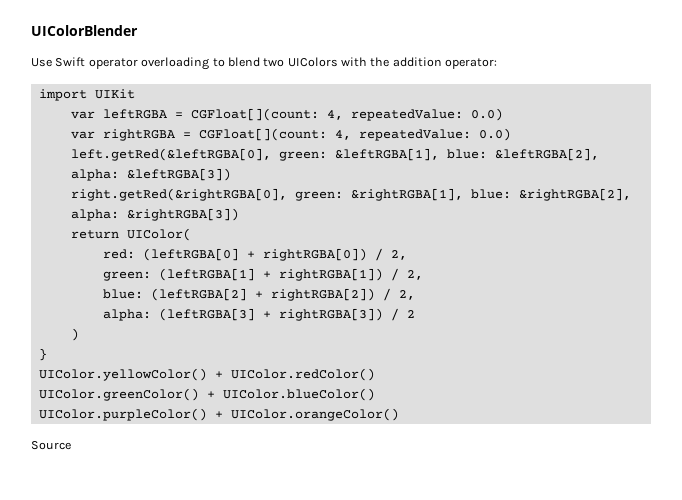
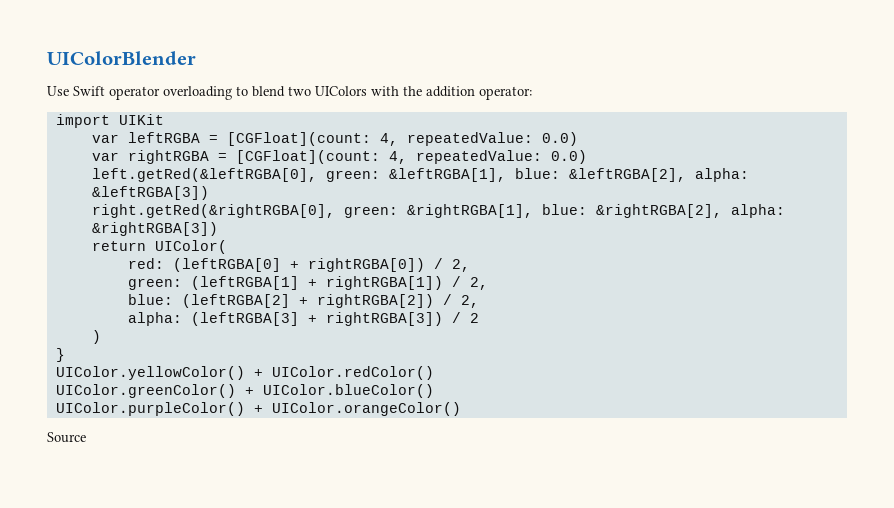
- var leftRGBA = CGFloat[](count: 4, repeatedValue: 0.0)
+ var leftRGBA = [CGFloat](count: 4, repeatedValue: 0.0)
- var rightRGBA = CGFloat[](count: 4, repeatedValue: 0.0)
+ var rightRGBA = [CGFloat](count: 4, repeatedValue: 0.0)

